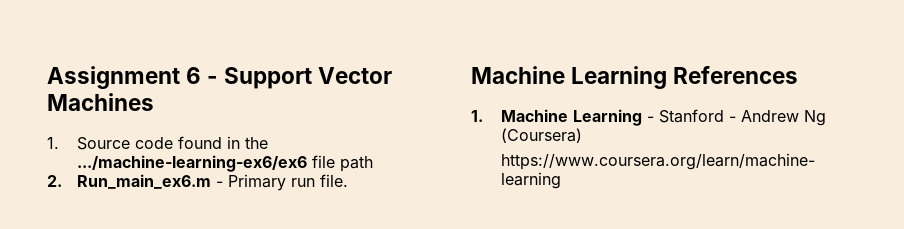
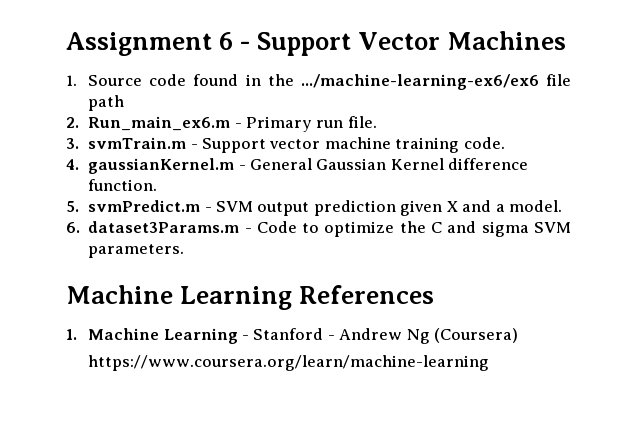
+ 3. svmTrain.m - Support vector machine training code.
+ 4. gaussianKernel.m - General Gaussian Kernel difference function.
+ 5. svmPredict.m - SVM output prediction given X and a model.
+ 6. dataset3Params.m - Code to optimize the C and sigma SVM parameters.

